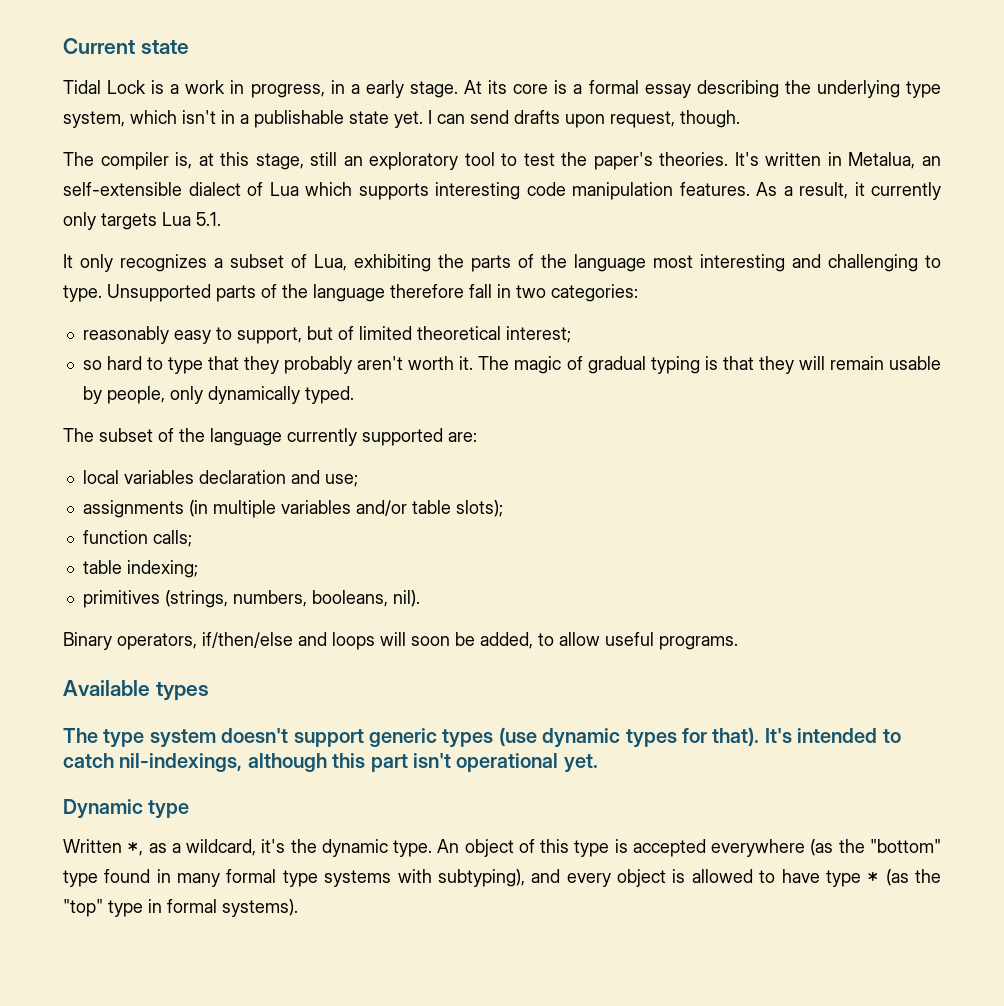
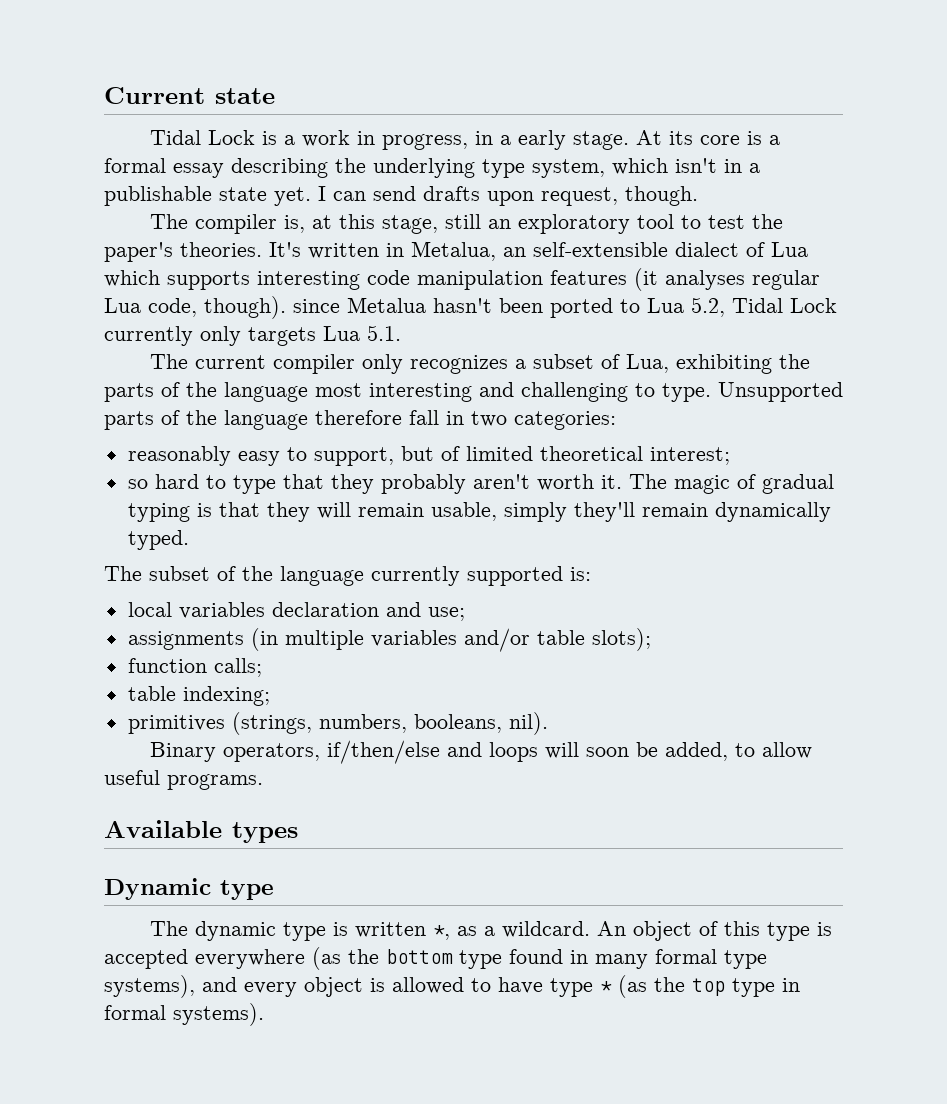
- It's written in Metalua, an self-extensible dialect of Lua which supports interesting code manipulation features. As a result, it currently only targets Lua 5.1.
+ It's written in Metalua, an self-extensible dialect of Lua which supports interesting code manipulation features (it analyses regular Lua code, though). since Metalua hasn't been ported to Lua 5.2, Tidal Lock currently only targets Lua 5.1.
- It only recognizes a subset of Lua, exhibiting the parts of the language most interesting and challenging to type.
+ The current compiler only recognizes a subset of Lua, exhibiting the parts of the language most interesting and challenging to type.
- The magic of gradual typing is that they will remain usable by people, only dynamically typed.
+ The magic of gradual typing is that they will remain usable, simply they'll remain dynamically typed.
- The subset of the language currently supported are:
+ The subset of the language currently supported is:
- The type system doesn't support generic types (use dynamic types for that). It's intended to catch nil-indexings, although this part isn't operational yet.
  Dynamic type
- Written *, as a wildcard, it's the dynamic type.
+ The dynamic type is written *, as a wildcard.
- An object of this type is accepted everywhere (as the "bottom" type found in many formal type systems with subtyping), and every object is allowed to have type * (as the "top" type in formal systems).
+ An object of this type is accepted everywhere (as the bottom type found in many formal type systems), and every object is allowed to have type * (as the top type in formal systems).

